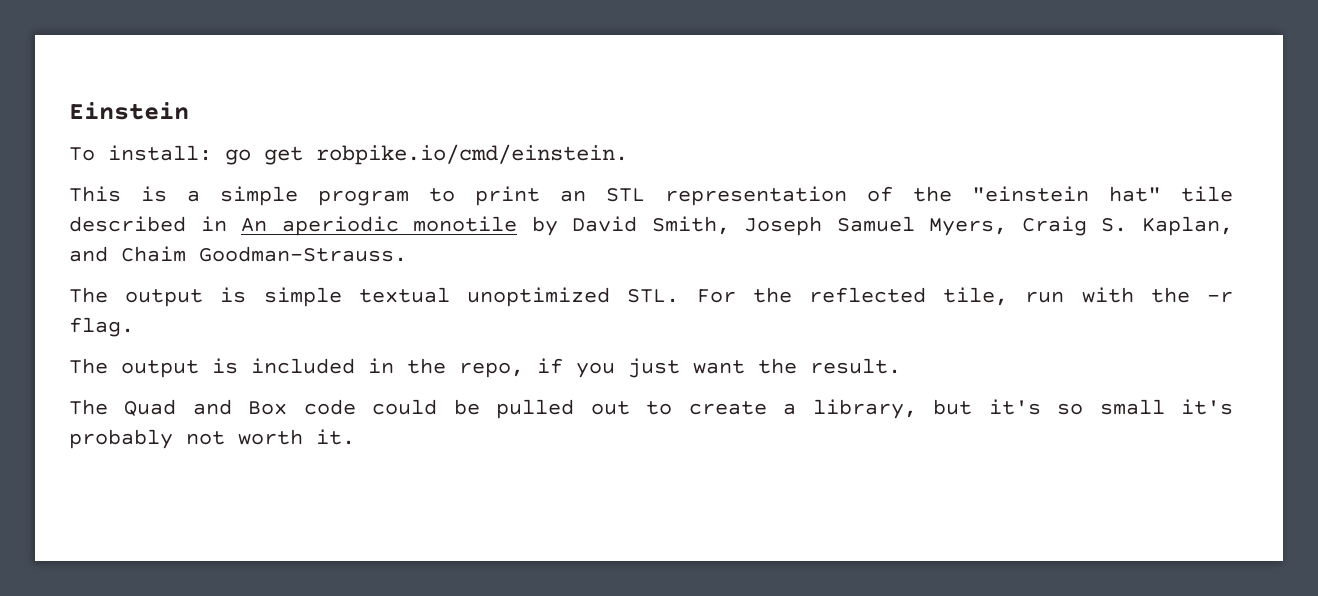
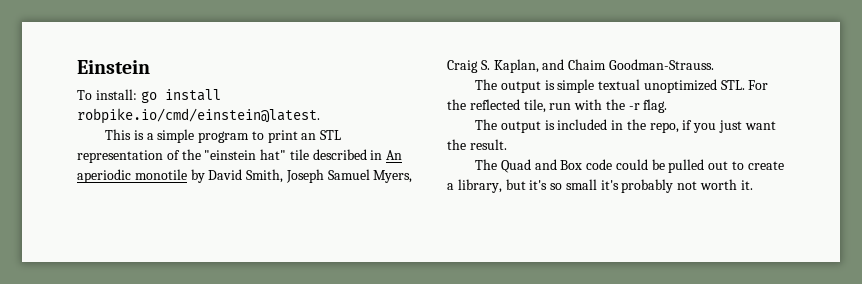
- To install: go get robpike.io/cmd/einstein.
+ To install: go install robpike.io/cmd/einstein@latest.

